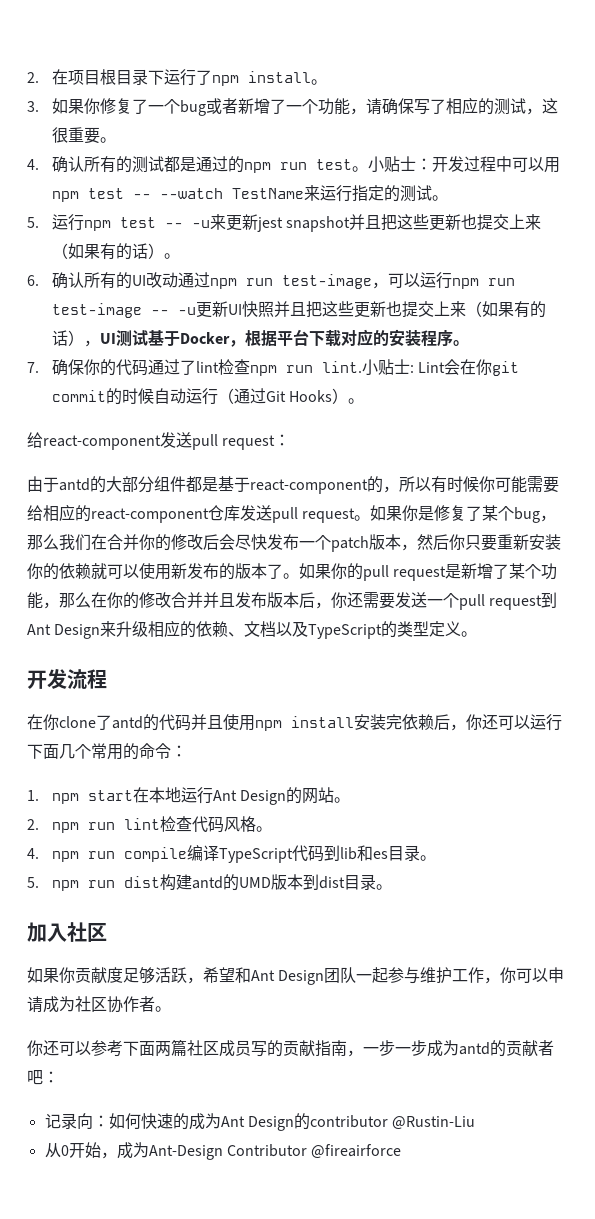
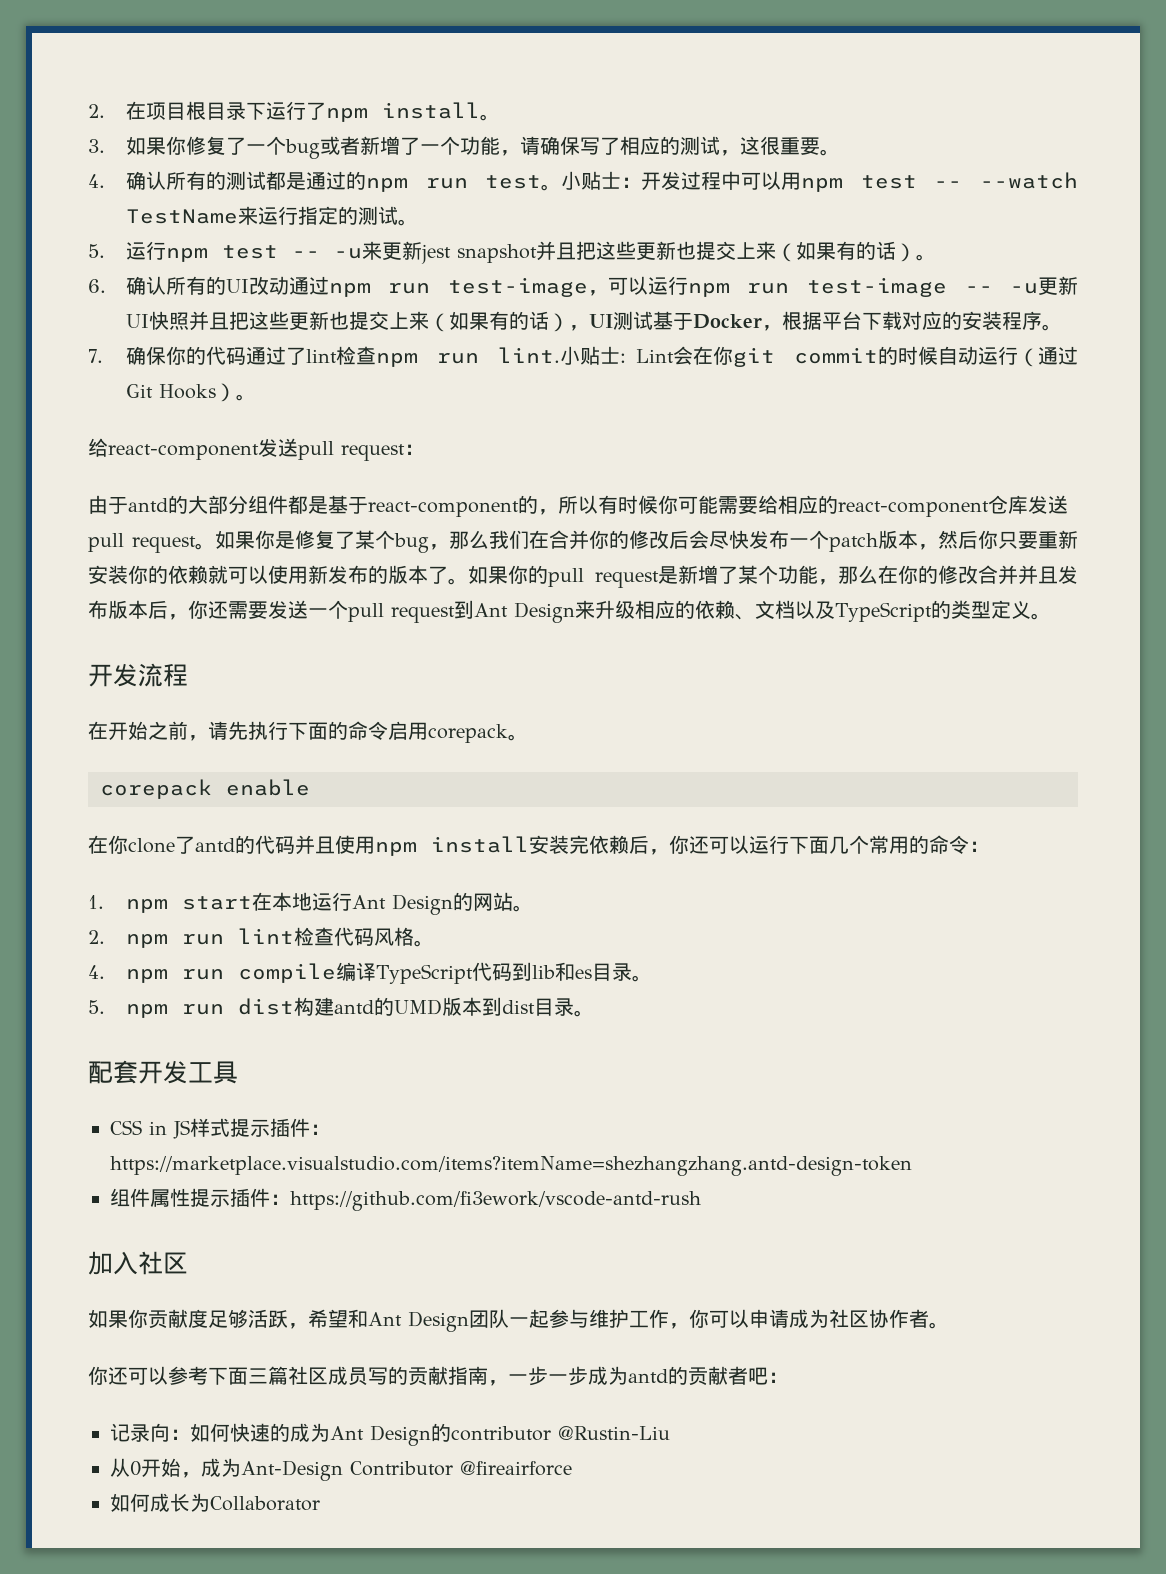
+ 在开始之前，请先执行下面的命令启用corepack。
+ corepack enable
+ 配套开发工具
+ CSS in JS样式提示插件：https://marketplace.visualstudio.com/items?itemName=shezhangzhang.antd-design-token
+ 组件属性提示插件：https://github.com/fi3ework/vscode-antd-rush
- 你还可以参考下面两篇社区成员写的贡献指南，一步一步成为antd的贡献者吧：
+ 你还可以参考下面三篇社区成员写的贡献指南，一步一步成为antd的贡献者吧：
+ 如何成长为Collaborator

